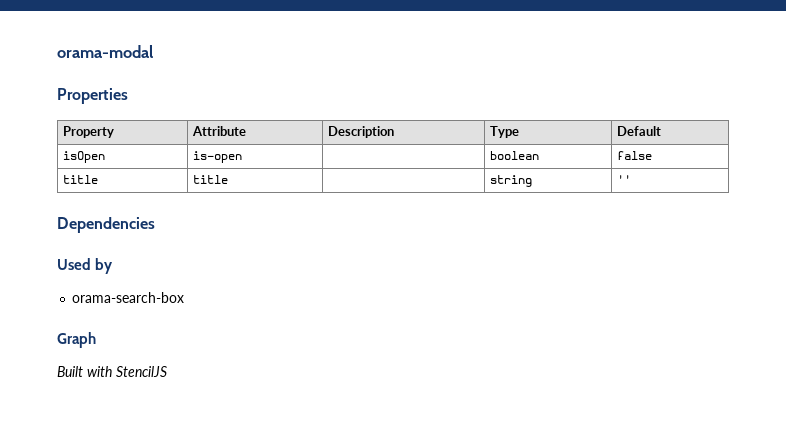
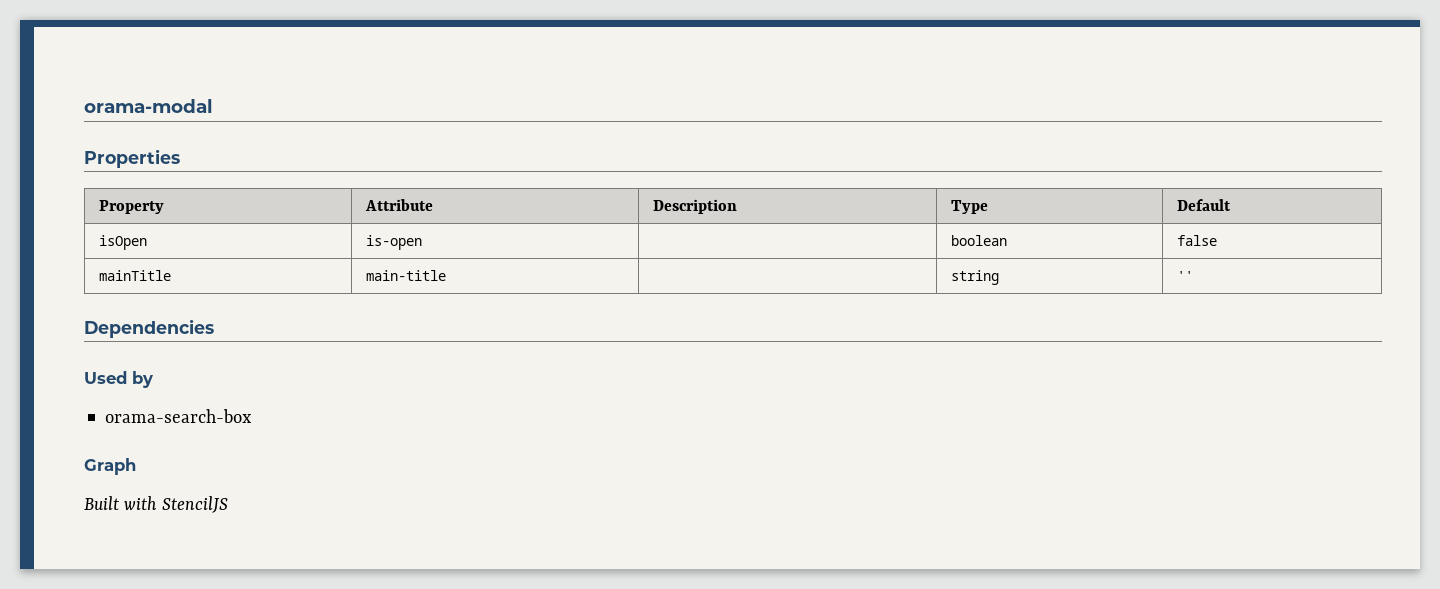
- title | title | | string | ''
+ mainTitle | main-title | | string | ''

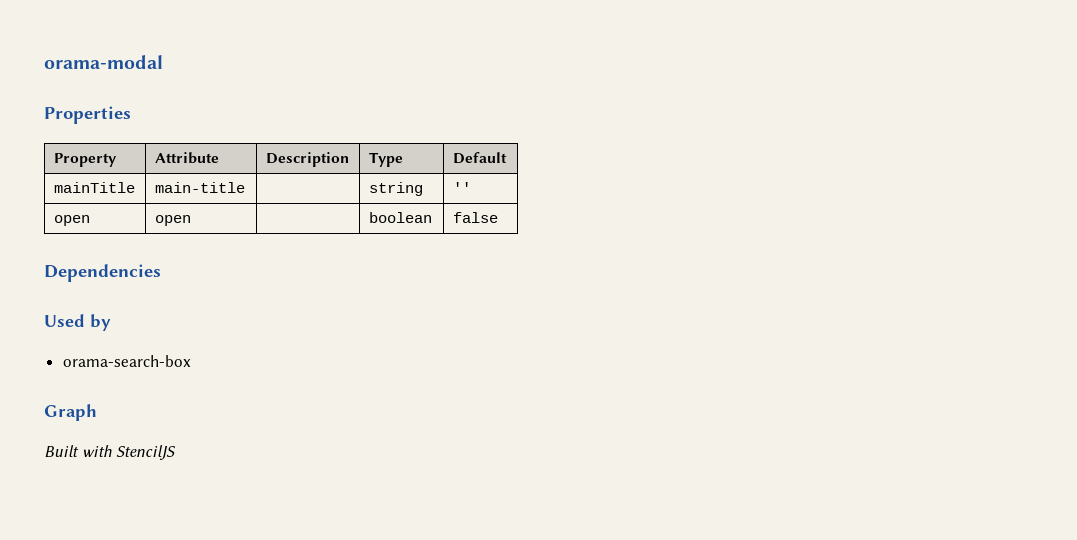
- isOpen | is-open | | boolean | false
+ open | open | | boolean | false

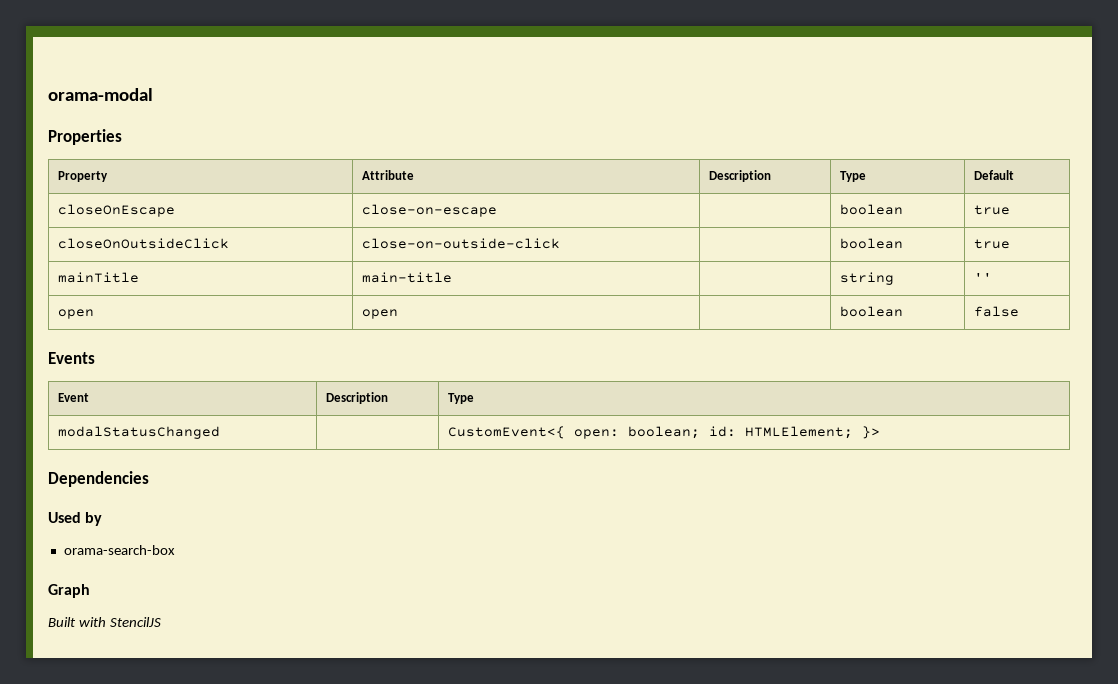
+ closeOnEscape | close-on-escape | | boolean | true
+ closeOnOutsideClick | close-on-outside-click | | boolean | true
+ Events
+ Event | Description | Type
+ modalStatusChanged | | CustomEvent<{ open: boolean; id: HTMLElement; }>

